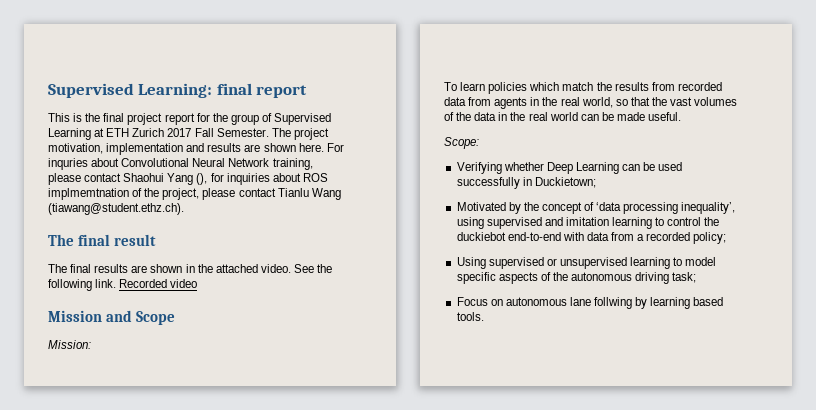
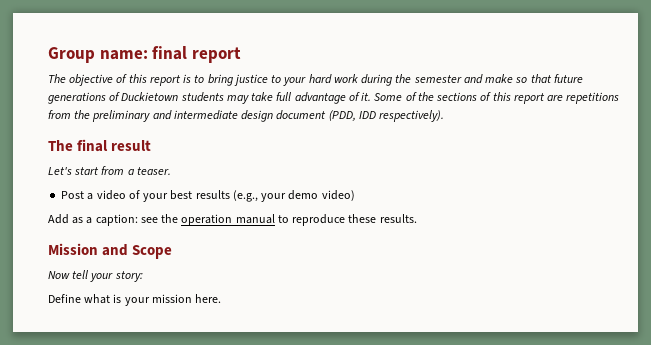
- Supervised Learning: final report
+ Group name: final report
- This is the final project report for the group of Supervised Learning at ETH Zurich 2017 Fall Semester. The project motivation, implementation and results are shown here. For inquries about Convolutional Neural Network training, please contact Shaohui Yang (), for inquiries about ROS implmemtnation of the project, please contact Tianlu Wang (tiawang@student.ethz.ch).
+ The objective of this report is to bring justice to your hard work during the semester and make so that future generations of Duckietown students may take full advantage of it. Some of the sections of this report are repetitions from the preliminary and intermediate design document (PDD, IDD respectively).
  The final result
- The final results are shown in the attached video. See the following link. Recorded video
+ Let's start from a teaser.
+ Post a video of your best results (e.g., your demo video)
+ Add as a caption: see the operation manual to reproduce these results.
  Mission and Scope
- Mission:
- To learn policies which match the results from recorded data from agents in the real world, so that the vast volumes of the data in the real world can be made useful.
- Scope:
- Verifying whether Deep Learning can be used successfully in Duckietown;
- Motivated by the concept of ‘data processing inequality’, using supervised and imitation learning to control the duckiebot end-to-end with data from a recorded policy;
- Using supervised or unsupervised learning to model specific aspects of the autonomous driving task;
- Focus on autonomous lane follwing by learning based tools.
+ Now tell your story:
+ Define what is your mission here.

